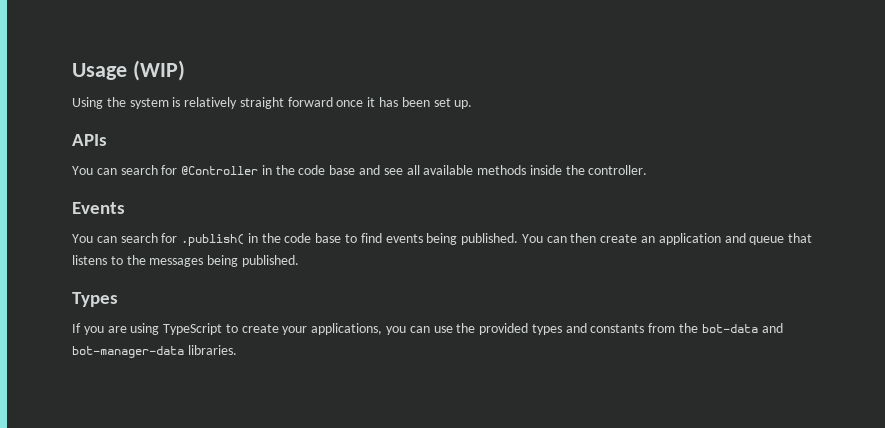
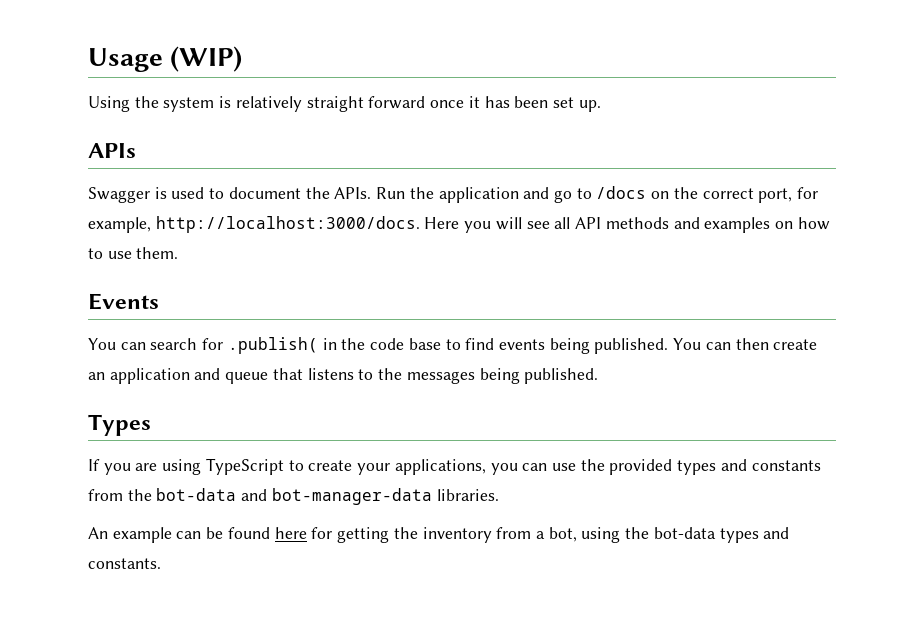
- You can search for @Controller in the code base and see all available methods inside the controller.
+ Swagger is used to document the APIs. Run the application and go to /docs on the correct port, for example, http://localhost:3000/docs. Here you will see all API methods and examples on how to use them.
+ An example can be found here for getting the inventory from a bot, using the bot-data types and constants.

